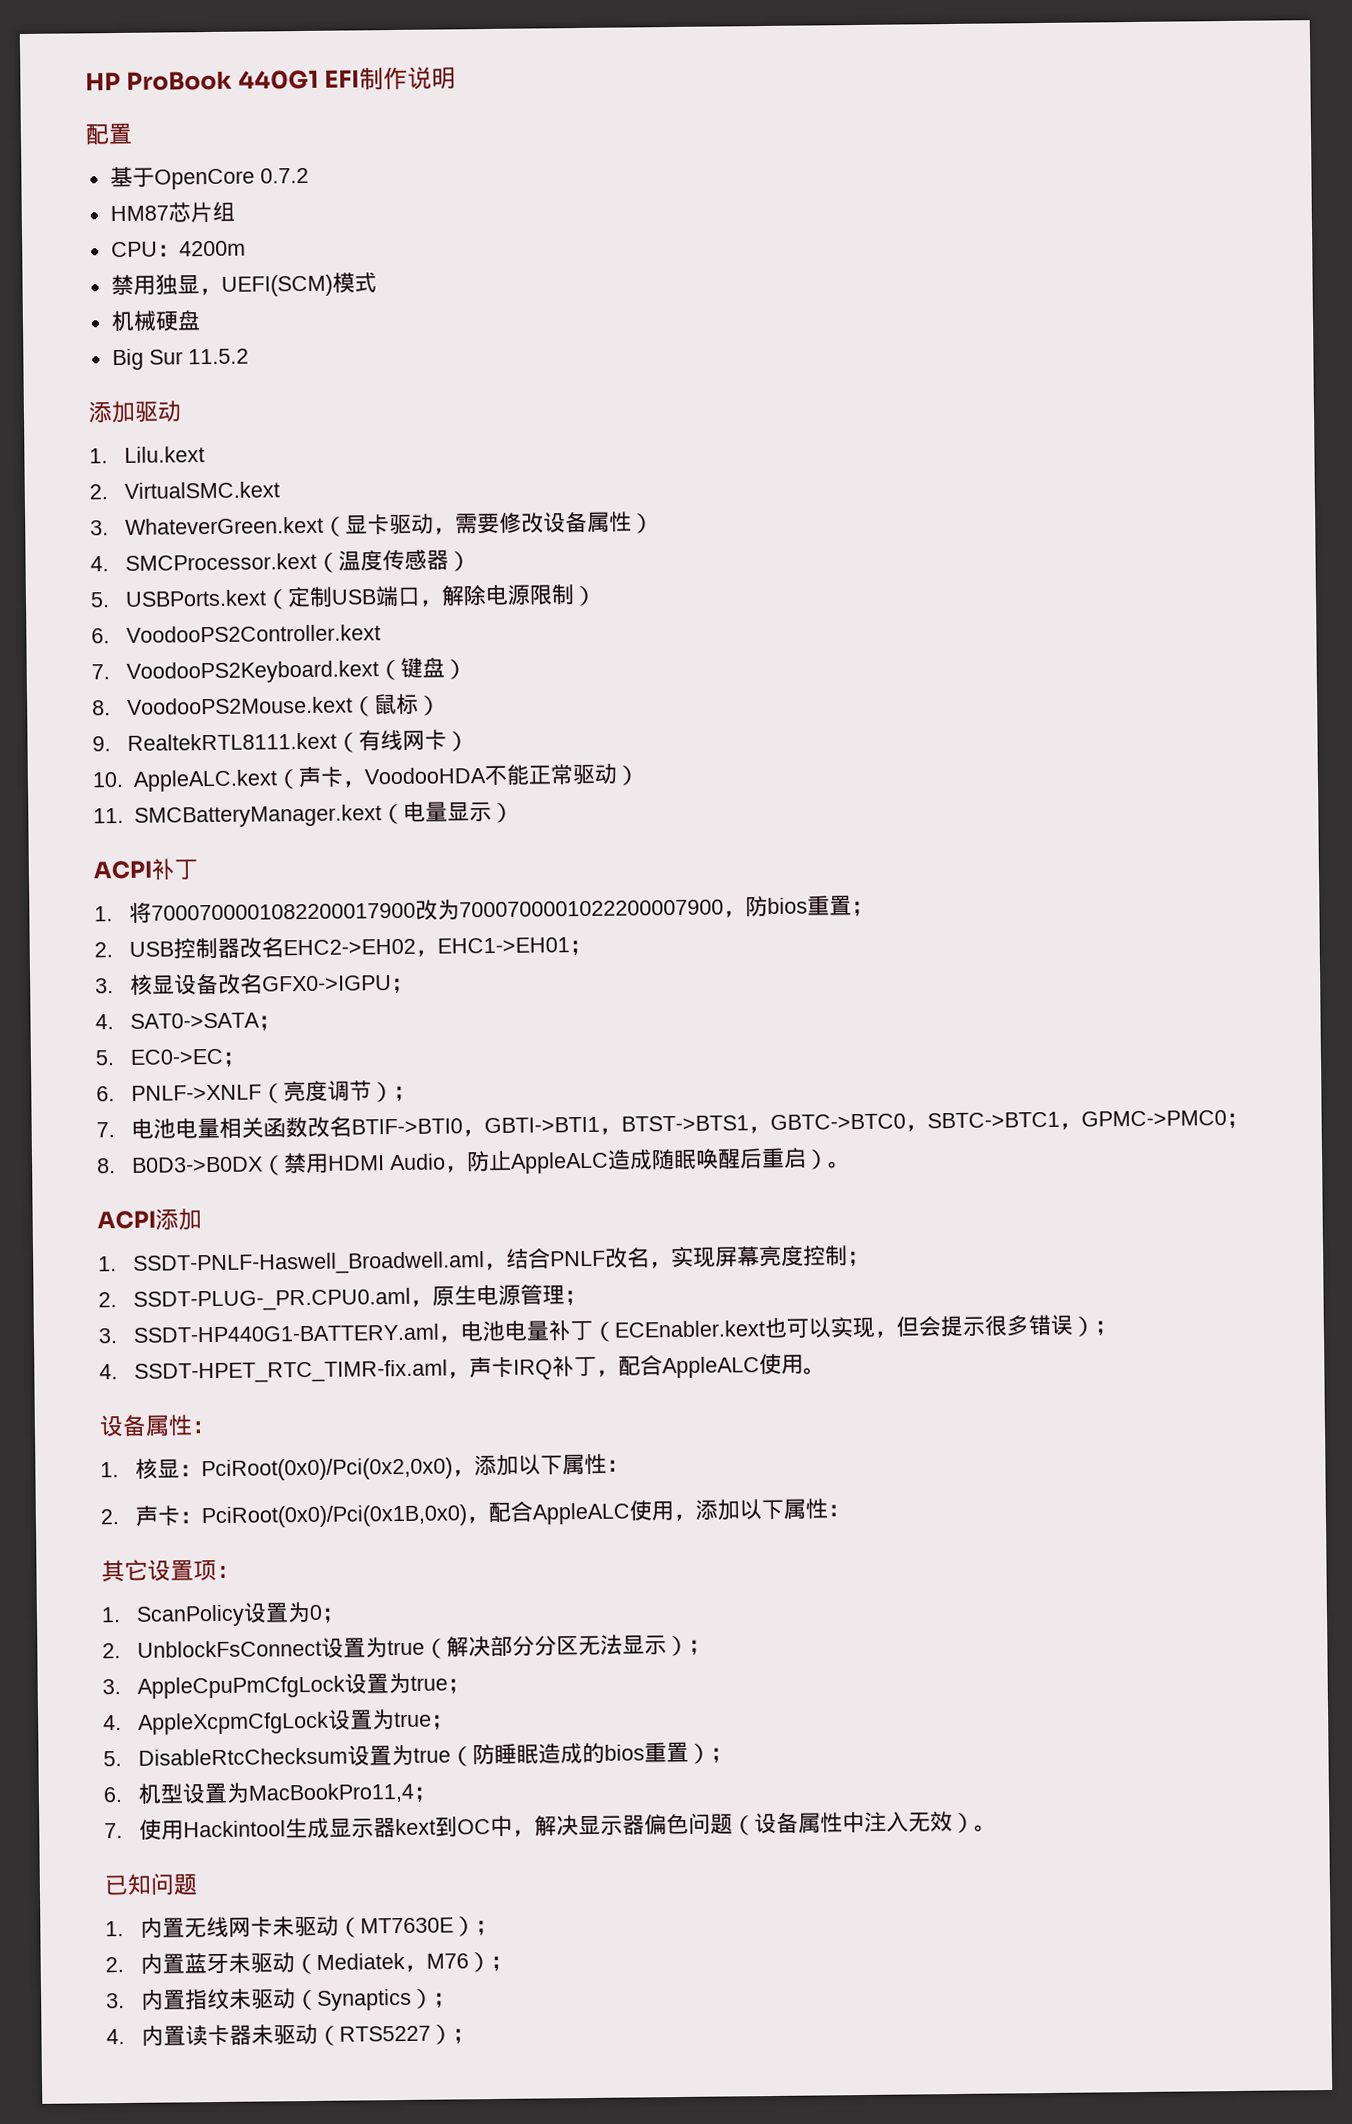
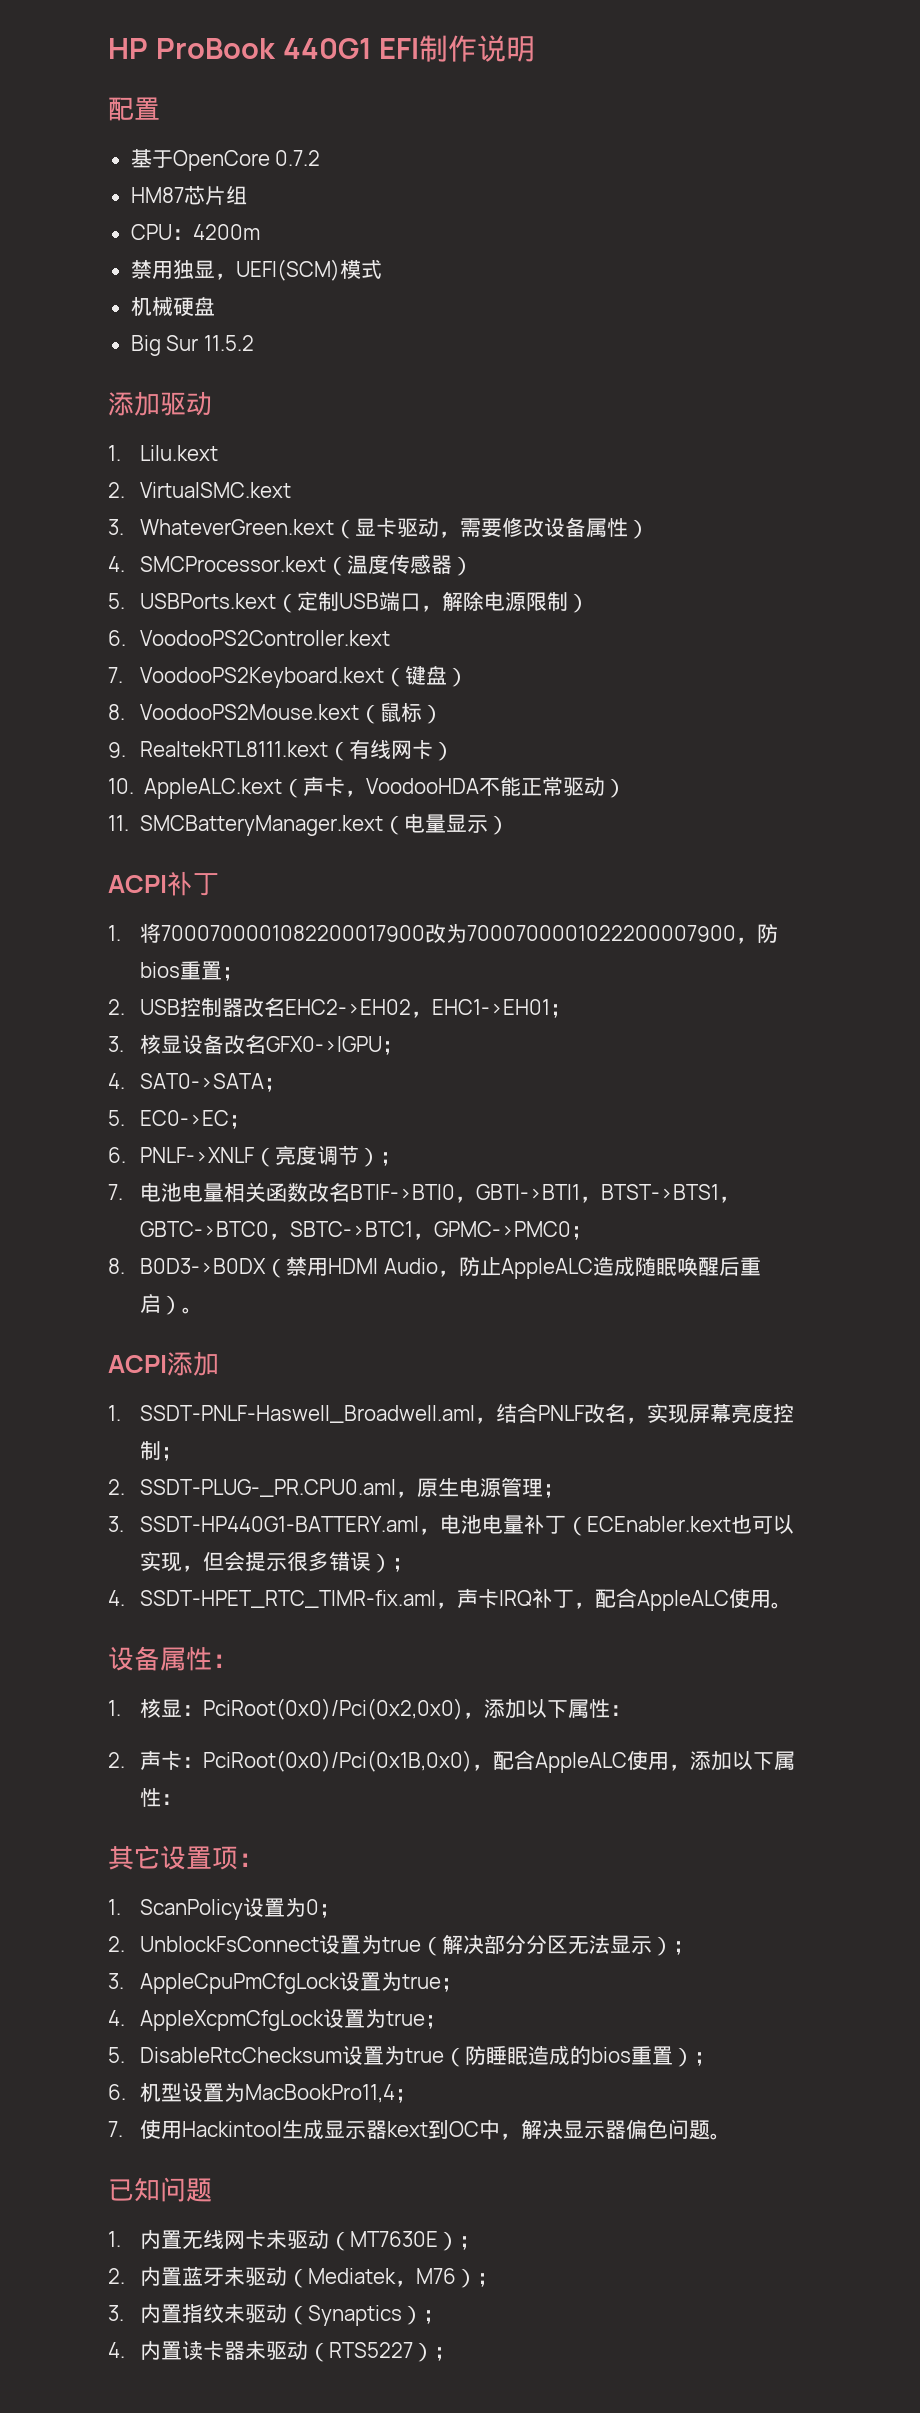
- 7.使用Hackintool生成显示器kext到OC中，解决显示器偏色问题（设备属性中注入无效）。
+ 7.使用Hackintool生成显示器kext到OC中，解决显示器偏色问题。

